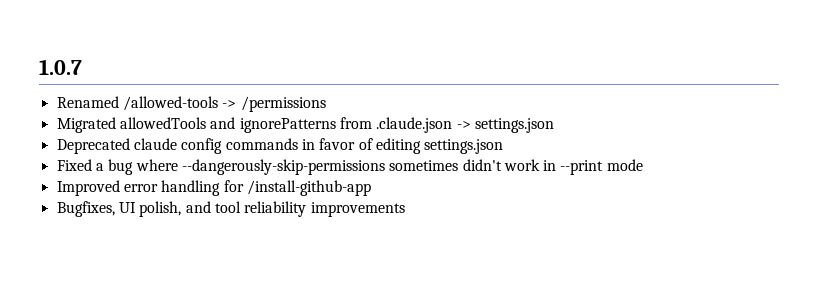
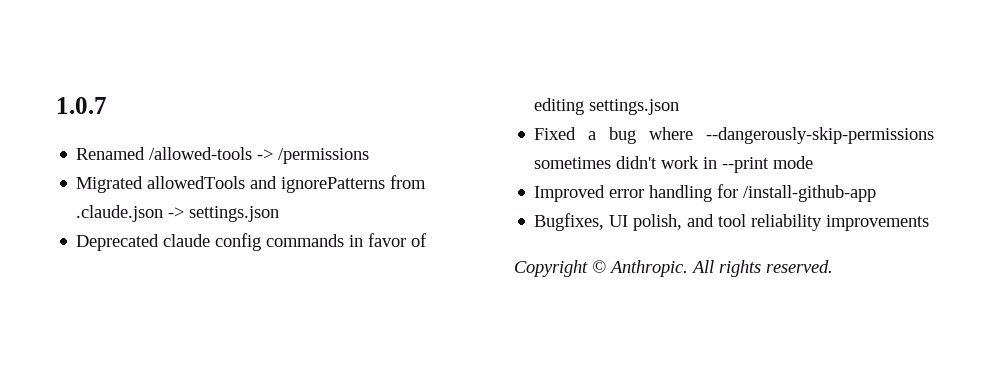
+ Copyright © Anthropic. All rights reserved.

